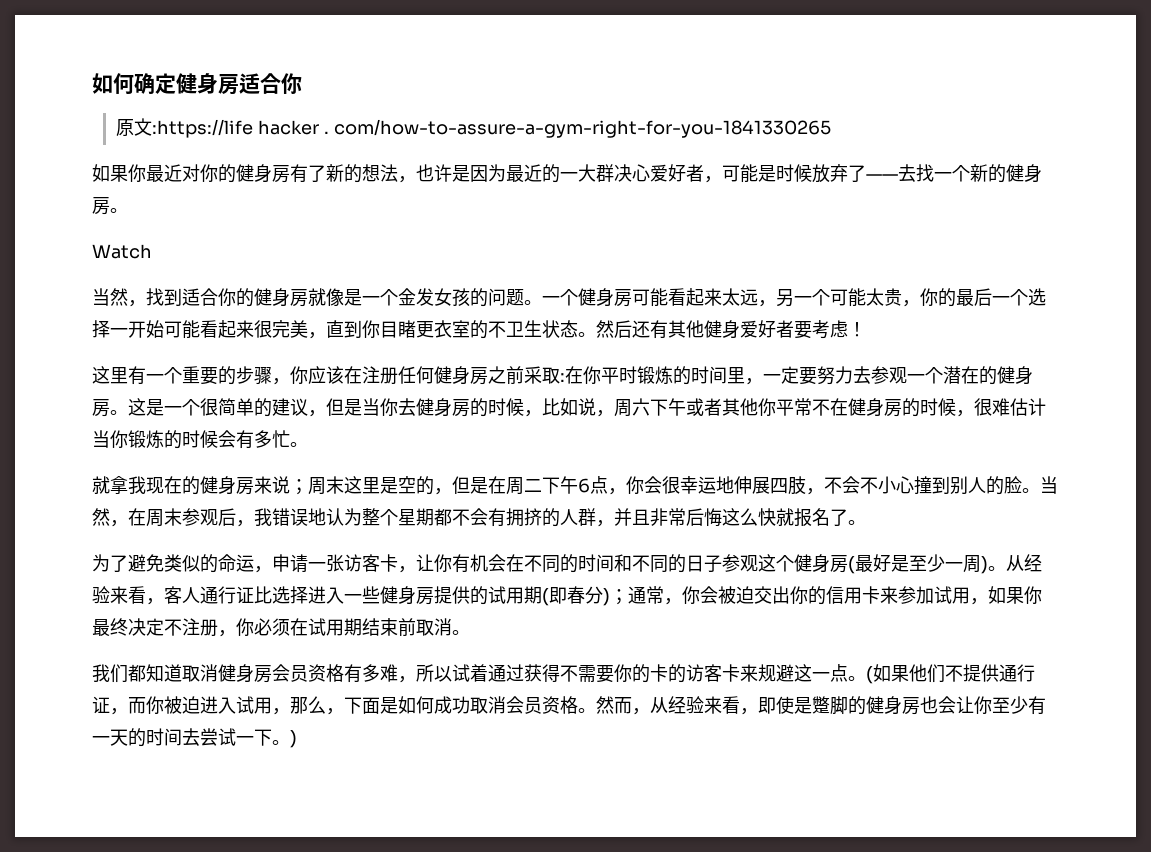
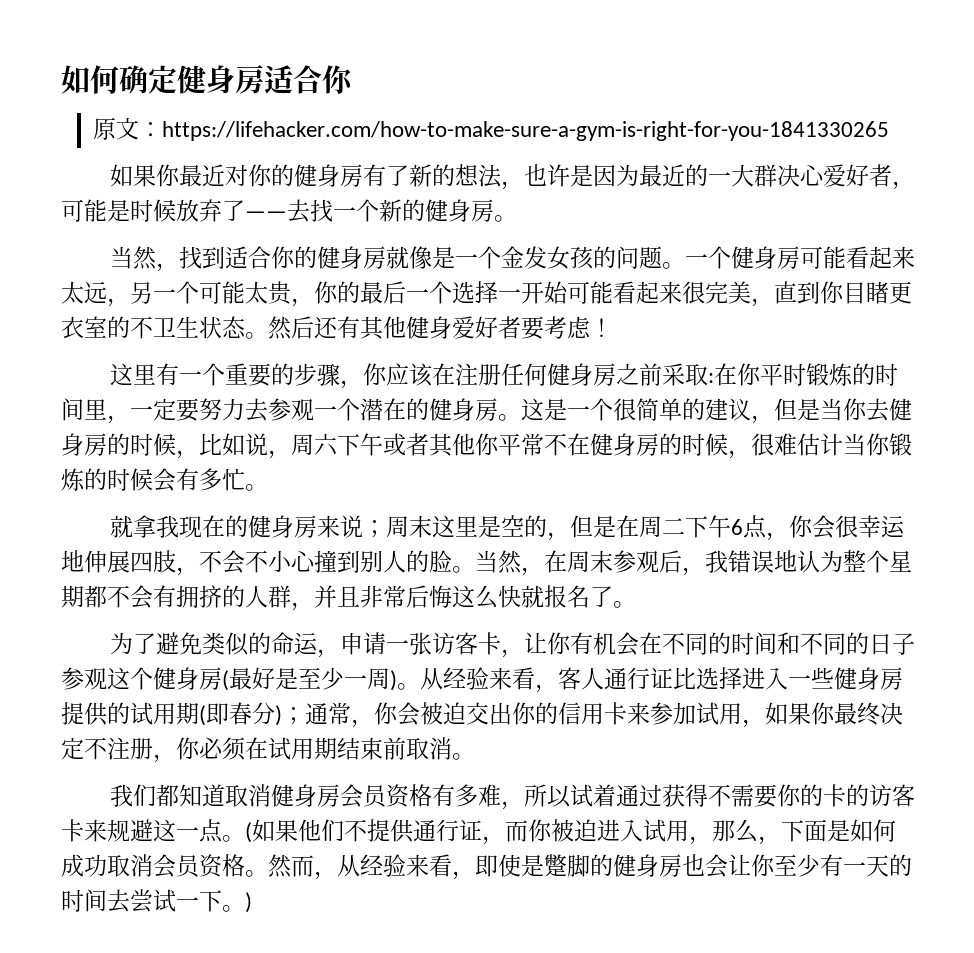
- 原文:https://life hacker . com/how-to-assure-a-gym-right-for-you-1841330265
+ 原文：https://lifehacker.com/how-to-make-sure-a-gym-is-right-for-you-1841330265
- Watch

